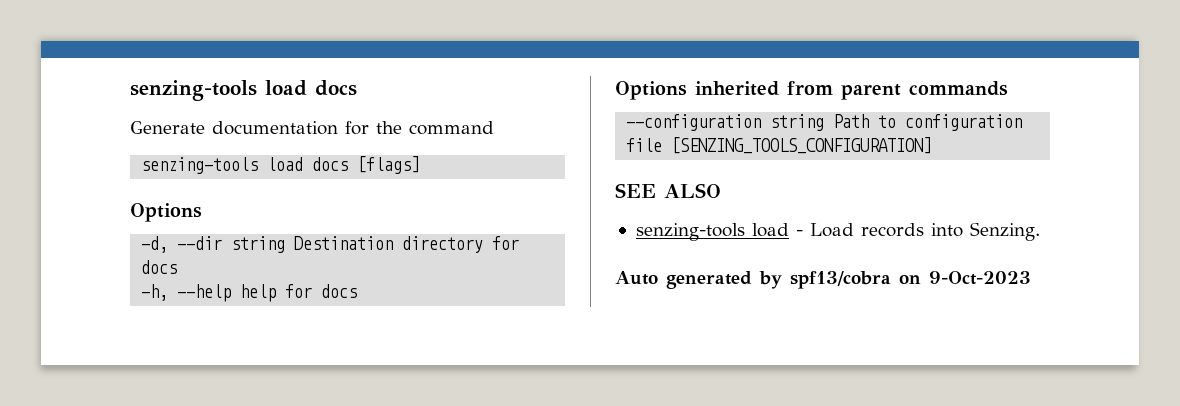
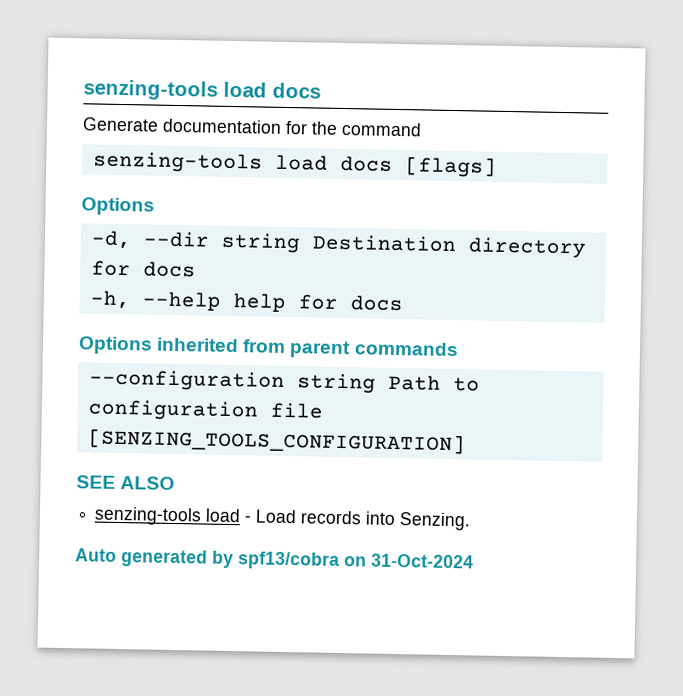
- Auto generated by spf13/cobra on 9-Oct-2023
+ Auto generated by spf13/cobra on 31-Oct-2024

